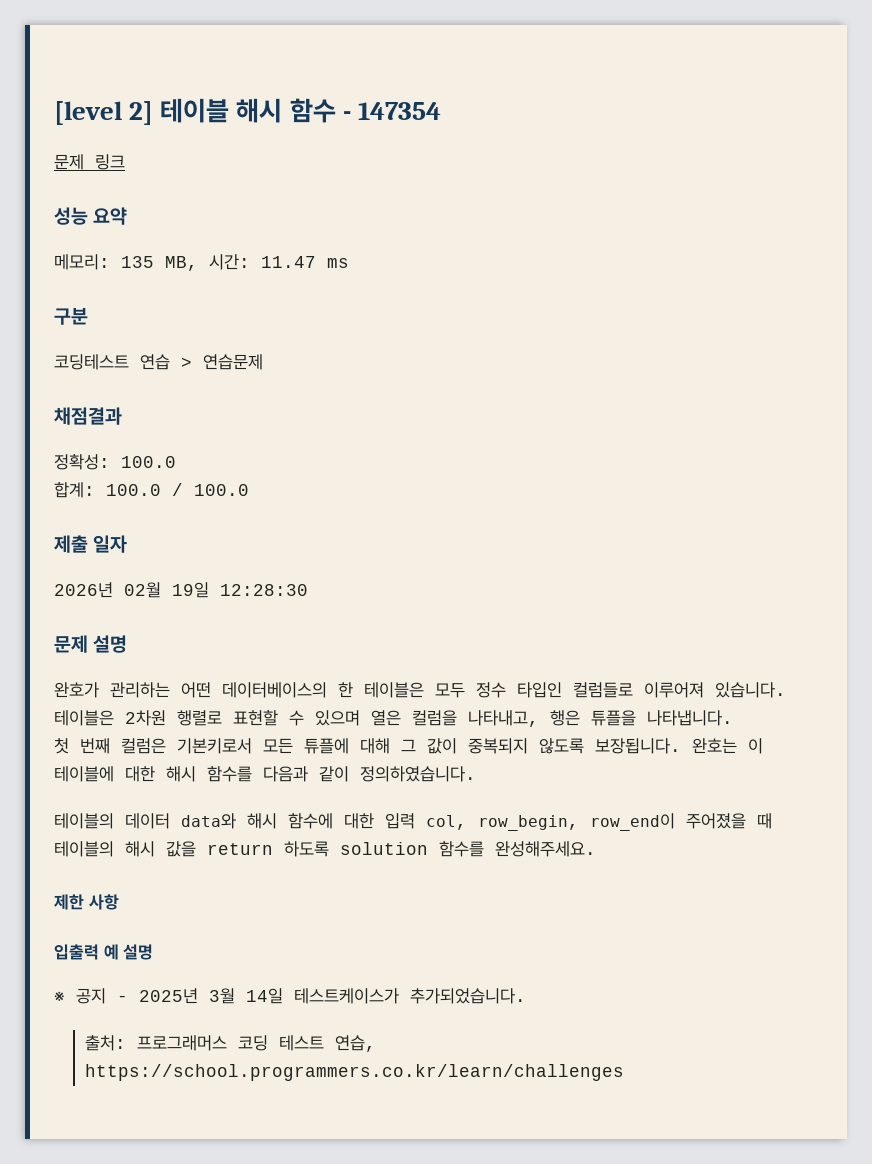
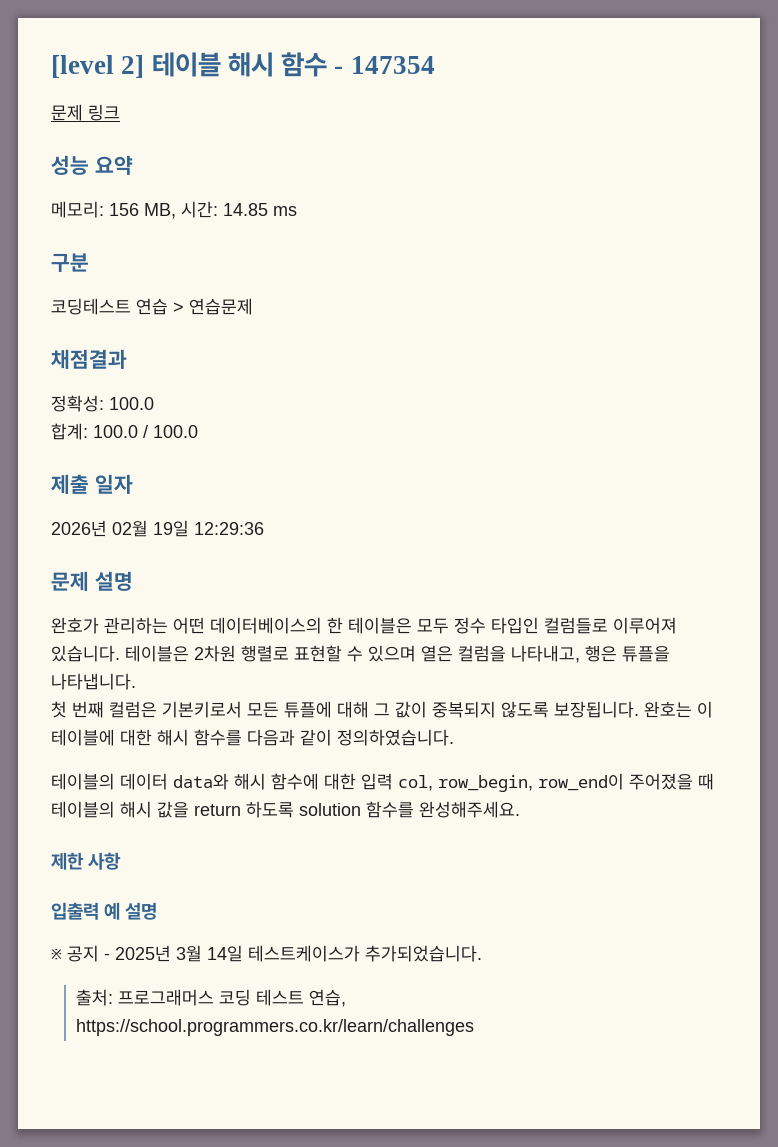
- 메모리: 135 MB, 시간: 11.47 ms
+ 메모리: 156 MB, 시간: 14.85 ms
- 2026년 02월 19일 12:28:30
+ 2026년 02월 19일 12:29:36

